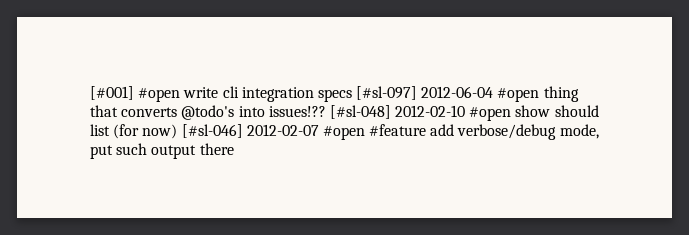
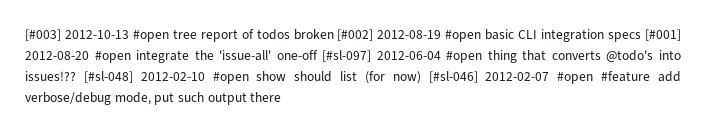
- [#001] #open write cli integration specs [#sl-097] 2012-06-04 #open thing that converts @todo's into issues!??
+ [#003] 2012-10-13 #open tree report of todos broken [#002] 2012-08-19 #open basic CLI integration specs [#001] 2012-08-20 #open integrate the 'issue-all' one-off [#sl-097] 2012-06-04 #open thing that converts @todo's into issues!??

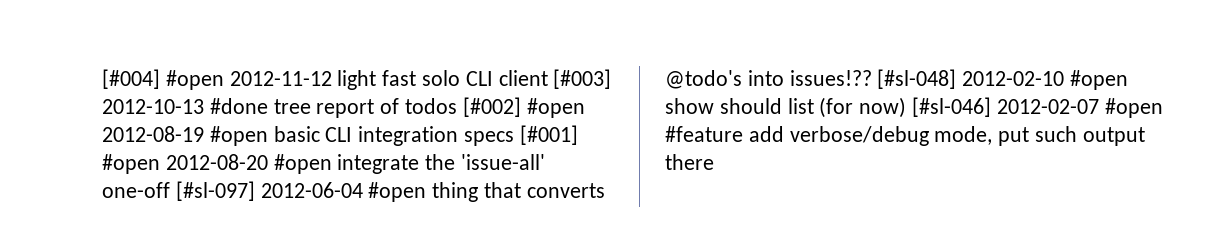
- [#003] 2012-10-13 #open tree report of todos broken [#002] 2012-08-19 #open basic CLI integration specs [#001] 2012-08-20 #open integrate the 'issue-all' one-off [#sl-097] 2012-06-04 #open thing that converts @todo's into issues!??
+ [#004] #open 2012-11-12 light fast solo CLI client [#003] 2012-10-13 #done tree report of todos [#002] #open 2012-08-19 #open basic CLI integration specs [#001] #open 2012-08-20 #open integrate the 'issue-all' one-off [#sl-097] 2012-06-04 #open thing that converts @todo's into issues!??

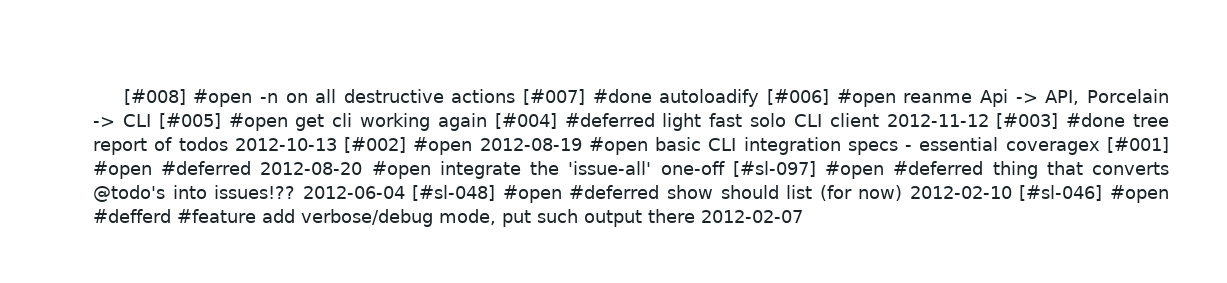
- [#004] #open 2012-11-12 light fast solo CLI client [#003] 2012-10-13 #done tree report of todos [#002] #open 2012-08-19 #open basic CLI integration specs [#001] #open 2012-08-20 #open integrate the 'issue-all' one-off [#sl-097] 2012-06-04 #open thing that converts @todo's into issues!??
+ [#008] #open -n on all destructive actions [#007] #done autoloadify [#006] #open reanme Api -> API, Porcelain -> CLI [#005] #open get cli working again [#004] #deferred light fast solo CLI client 2012-11-12 [#003] #done tree report of todos 2012-10-13 [#002] #open 2012-08-19 #open basic CLI integration specs - essential coveragex [#001] #open #deferred 2012-08-20 #open integrate the 'issue-all' one-off [#sl-097] #open #deferred thing that converts @todo's into issues!??
- [#sl-048] 2012-02-10 #open show should list (for now) [#sl-046] 2012-02-07 #open #feature add verbose/debug mode, put such output there
+ 2012-06-04 [#sl-048] #open #deferred show should list (for now) 2012-02-10 [#sl-046] #open #defferd #feature add verbose/debug mode, put such output there 2012-02-07

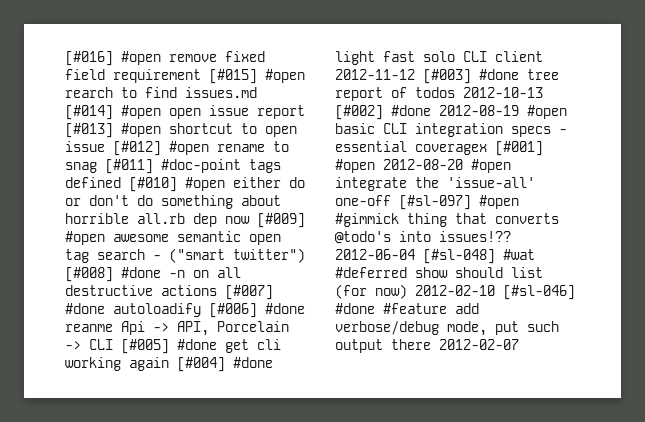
- [#008] #open -n on all destructive actions [#007] #done autoloadify [#006] #open reanme Api -> API, Porcelain -> CLI [#005] #open get cli working again [#004] #deferred light fast solo CLI client 2012-11-12 [#003] #done tree report of todos 2012-10-13 [#002] #open 2012-08-19 #open basic CLI integration specs - essential coveragex [#001] #open #deferred 2012-08-20 #open integrate the 'issue-all' one-off [#sl-097] #open #deferred thing that converts @todo's into issues!??
+ [#016] #open remove fixed field requirement [#015] #open rearch to find issues.md [#014] #open open issue report [#013] #open shortcut to open issue [#012] #open rename to snag [#011] #doc-point tags defined [#010] #open either do or don't do something about horrible all.rb dep now [#009] #open awesome semantic open tag search - ("smart twitter") [#008] #done -n on all destructive actions [#007] #done autoloadify [#006] #done reanme Api -> API, Porcelain -> CLI [#005] #done get cli working again [#004] #done light fast solo CLI client 2012-11-12 [#003] #done tree report of todos 2012-10-13 [#002] #done 2012-08-19 #open basic CLI integration specs - essential coveragex [#001] #open 2012-08-20 #open integrate the 'issue-all' one-off [#sl-097] #open #gimmick thing that converts @todo's into issues!??
- 2012-06-04 [#sl-048] #open #deferred show should list (for now) 2012-02-10 [#sl-046] #open #defferd #feature add verbose/debug mode, put such output there 2012-02-07
+ 2012-06-04 [#sl-048] #wat #deferred show should list (for now) 2012-02-10 [#sl-046] #done #feature add verbose/debug mode, put such output there 2012-02-07

